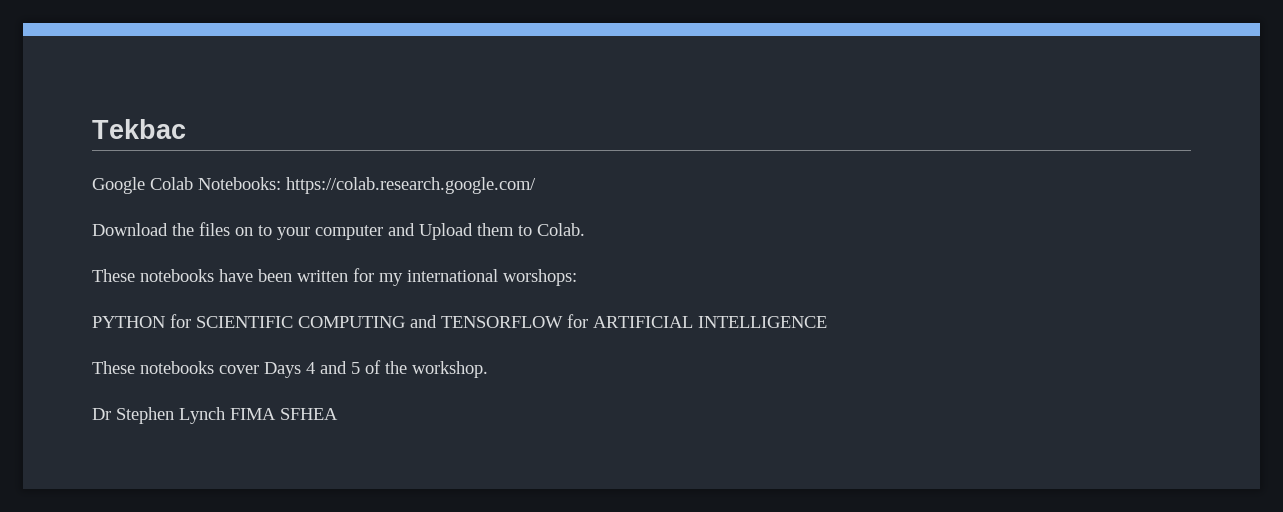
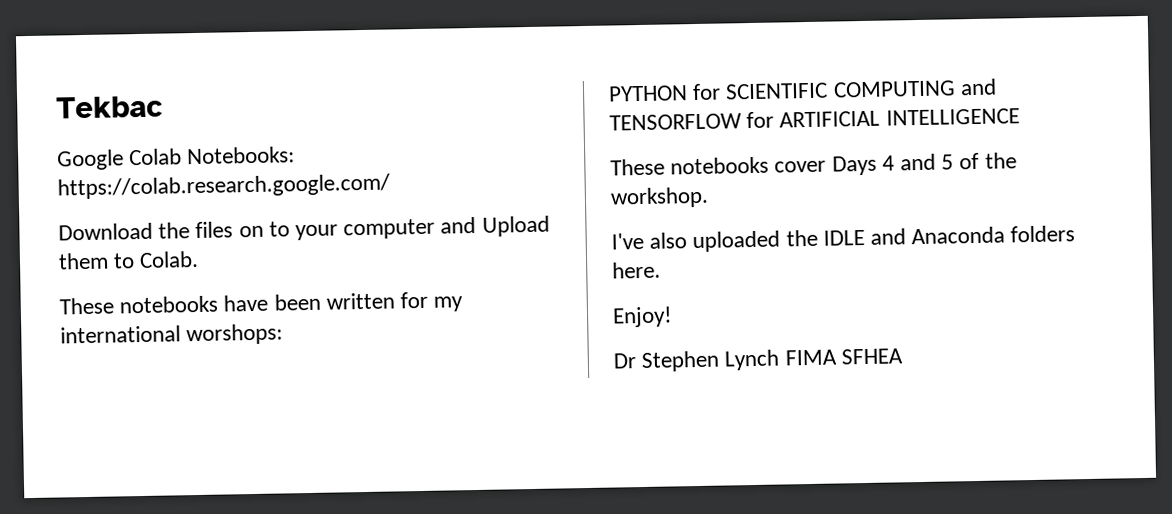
+ I've also uploaded the IDLE and Anaconda folders here.
+ Enjoy!

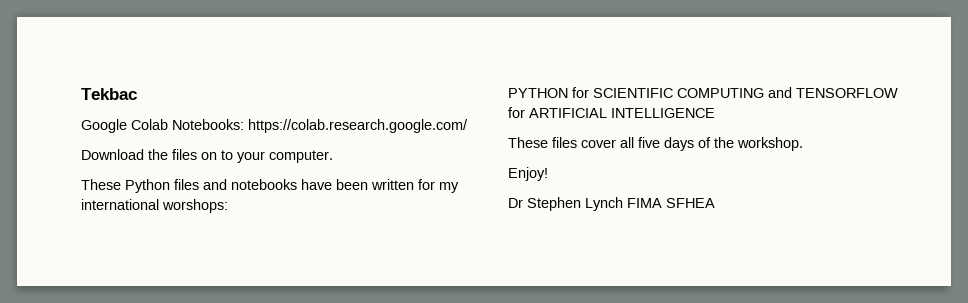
- Download the files on to your computer and Upload them to Colab.
- These notebooks have been written for my international worshops:
+ Download the files on to your computer.
+ These Python files and notebooks have been written for my international worshops:
- These notebooks cover Days 4 and 5 of the workshop.
- I've also uploaded the IDLE and Anaconda folders here.
+ These files cover all five days of the workshop.

